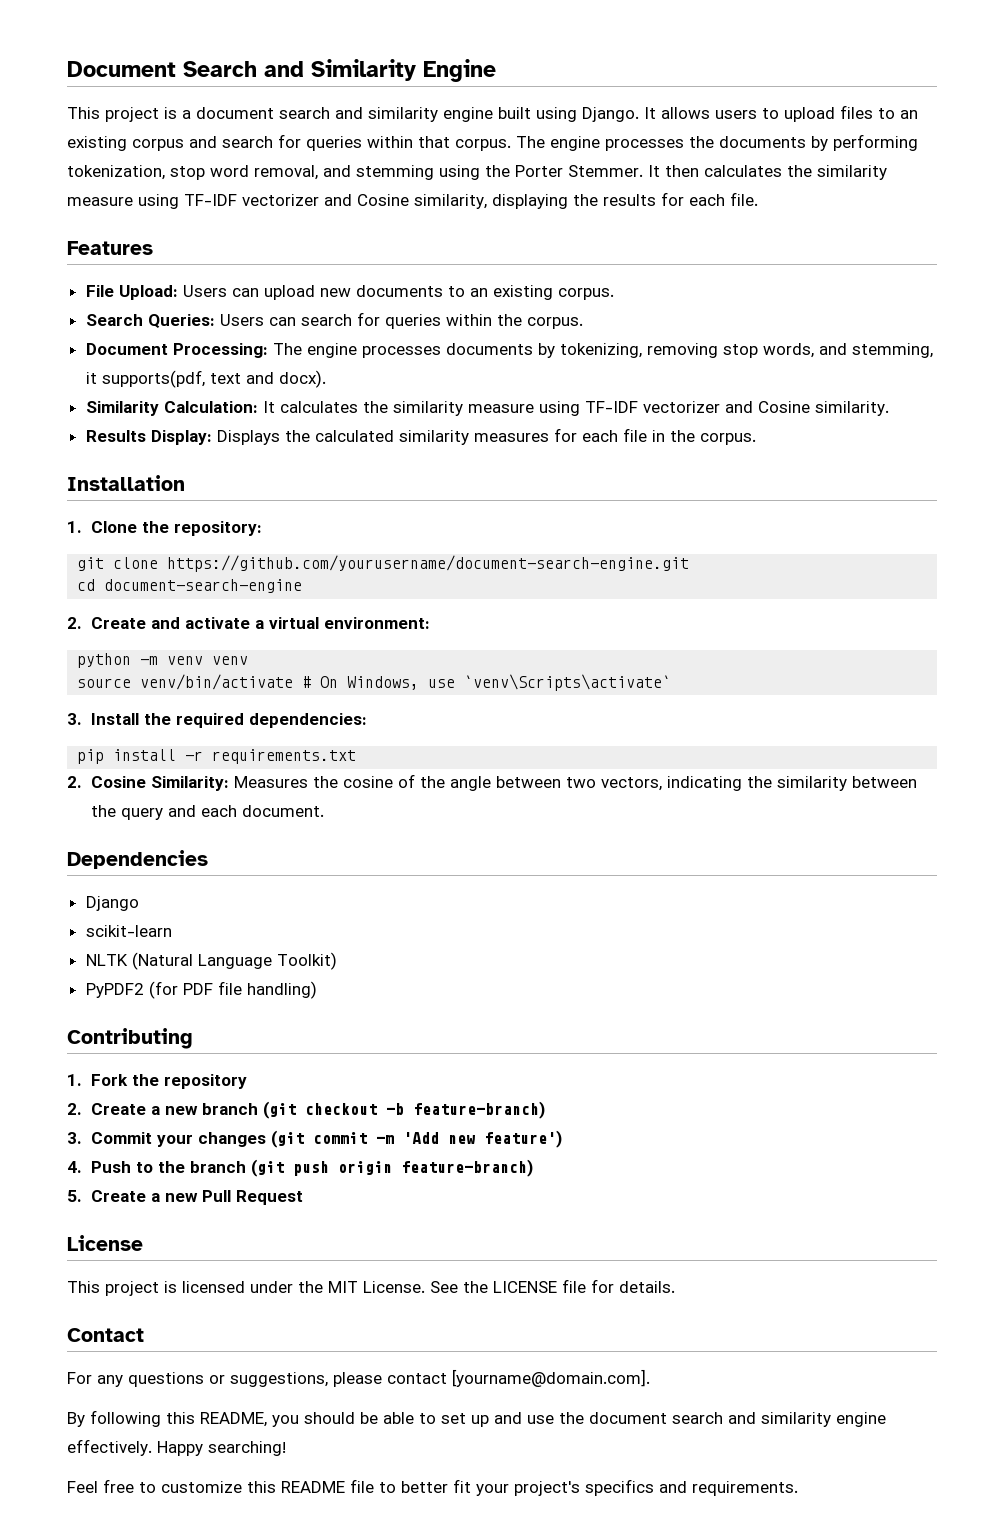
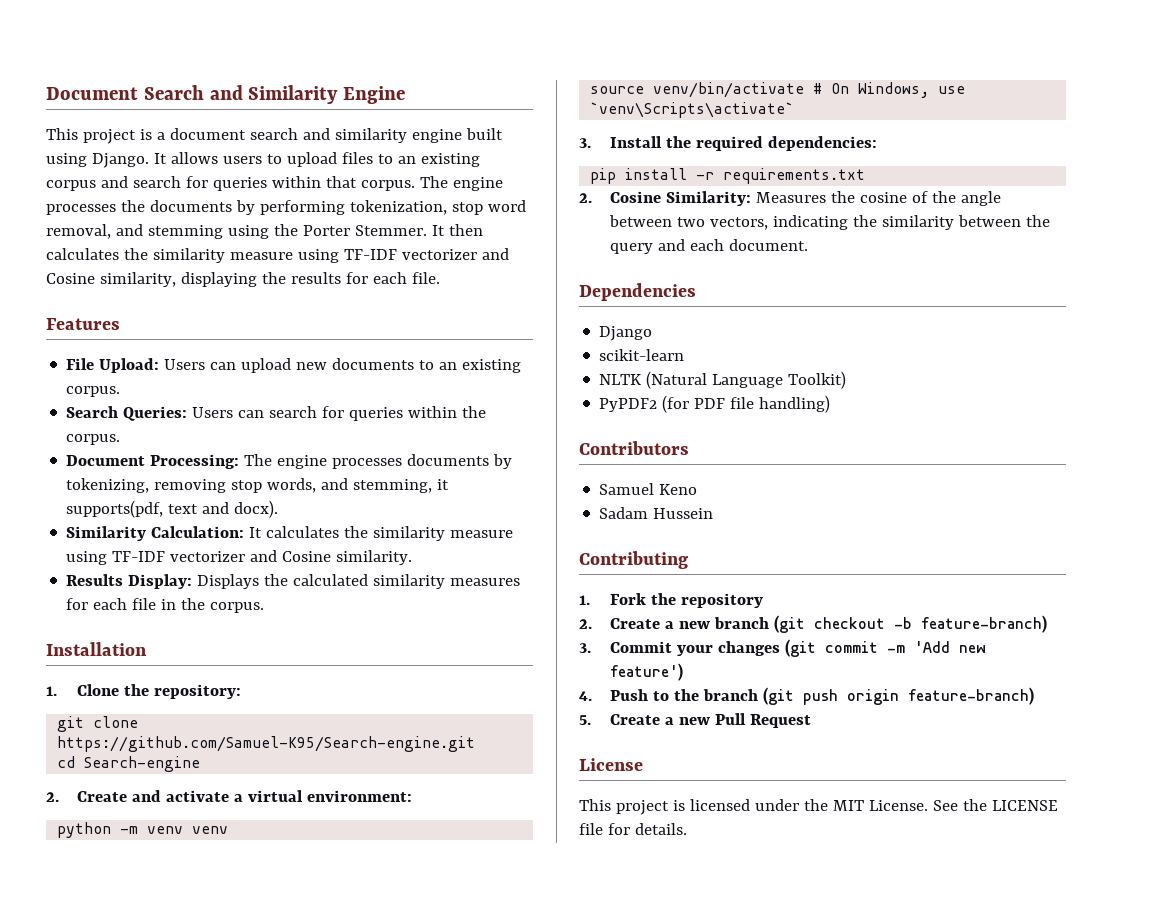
- git clone https://github.com/yourusername/document-search-engine.git
+ git clone https://github.com/Samuel-K95/Search-engine.git
- cd document-search-engine
+ cd Search-engine
+ Contributors
+ Samuel Keno
+ Sadam Hussein
- Contact
- For any questions or suggestions, please contact [yourname@domain.com].
- By following this README, you should be able to set up and use the document search and similarity engine effectively. Happy searching!
- Feel free to customize this README file to better fit your project's specifics and requirements.

